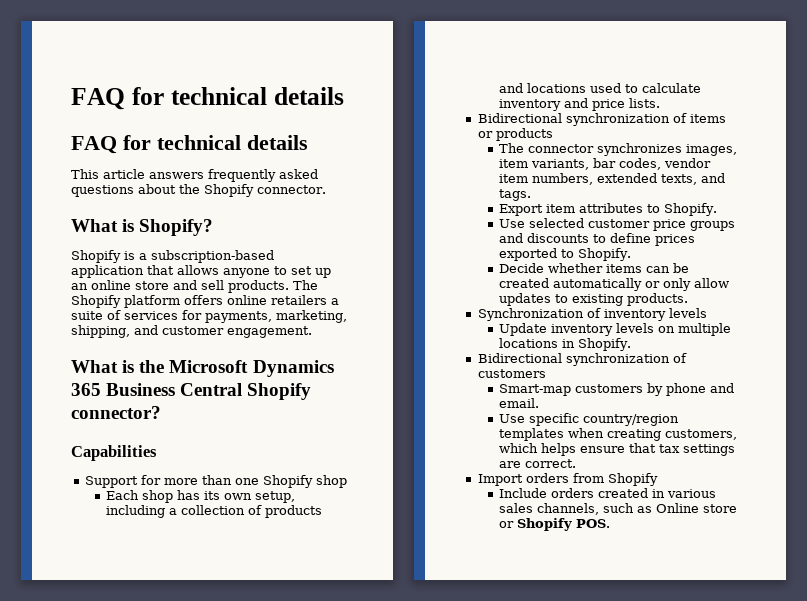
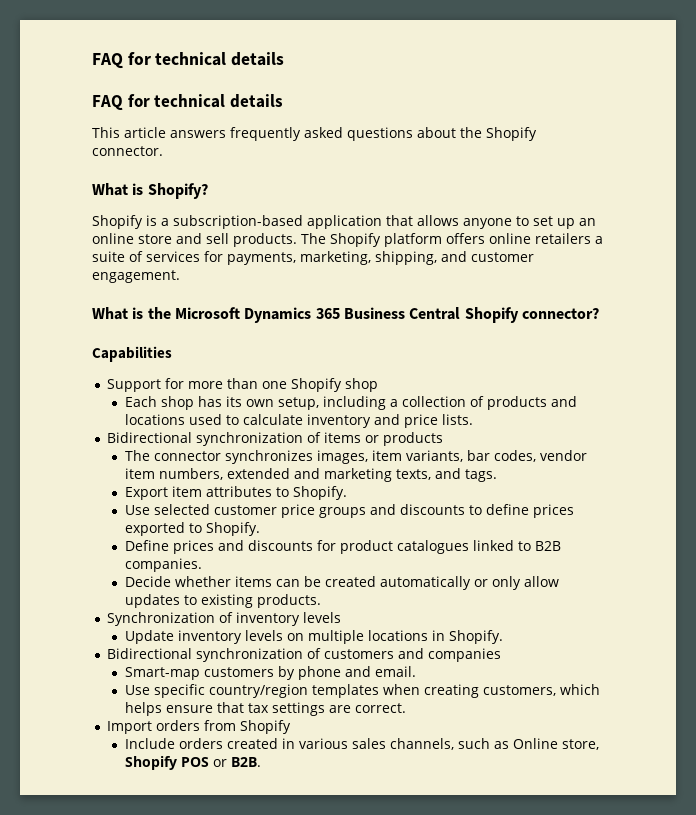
- The connector synchronizes images, item variants, bar codes, vendor item numbers, extended texts, and tags.
+ The connector synchronizes images, item variants, bar codes, vendor item numbers, extended and marketing texts, and tags.
+ Define prices and discounts for product catalogues linked to B2B companies.
- Bidirectional synchronization of customers
+ Bidirectional synchronization of customers and companies
- Include orders created in various sales channels, such as Online store or Shopify POS.
+ Include orders created in various sales channels, such as Online store, Shopify POS or B2B.

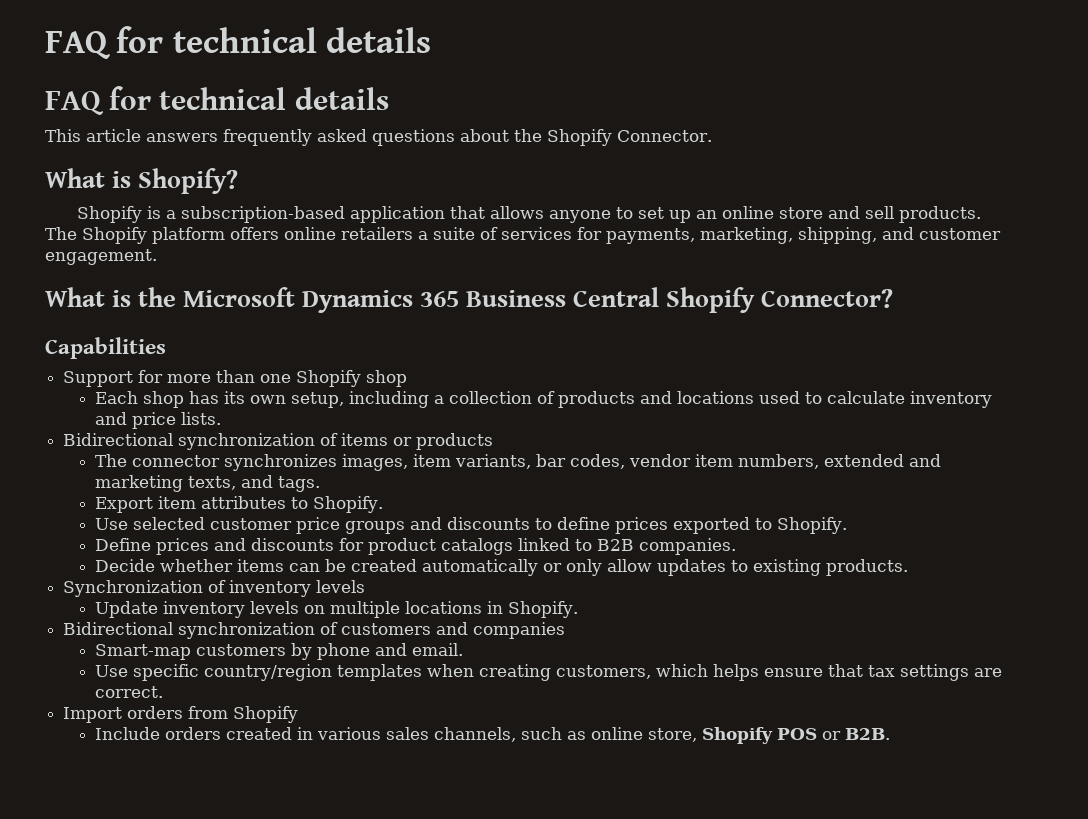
- This article answers frequently asked questions about the Shopify connector.
+ This article answers frequently asked questions about the Shopify Connector.
- What is the Microsoft Dynamics 365 Business Central Shopify connector?
+ What is the Microsoft Dynamics 365 Business Central Shopify Connector?
- Define prices and discounts for product catalogues linked to B2B companies.
+ Define prices and discounts for product catalogs linked to B2B companies.
- Include orders created in various sales channels, such as Online store, Shopify POS or B2B.
+ Include orders created in various sales channels, such as online store, Shopify POS or B2B.

